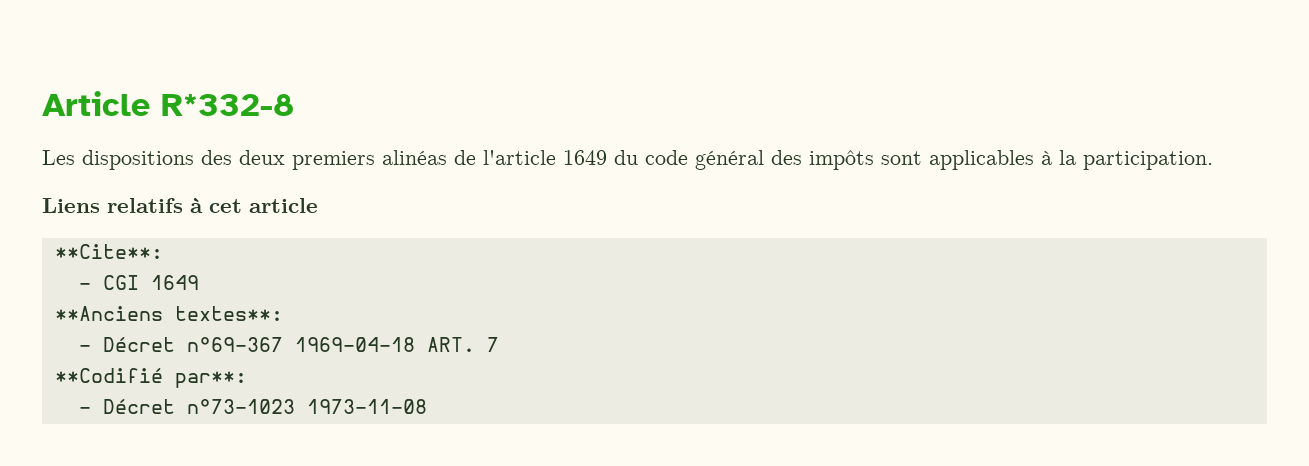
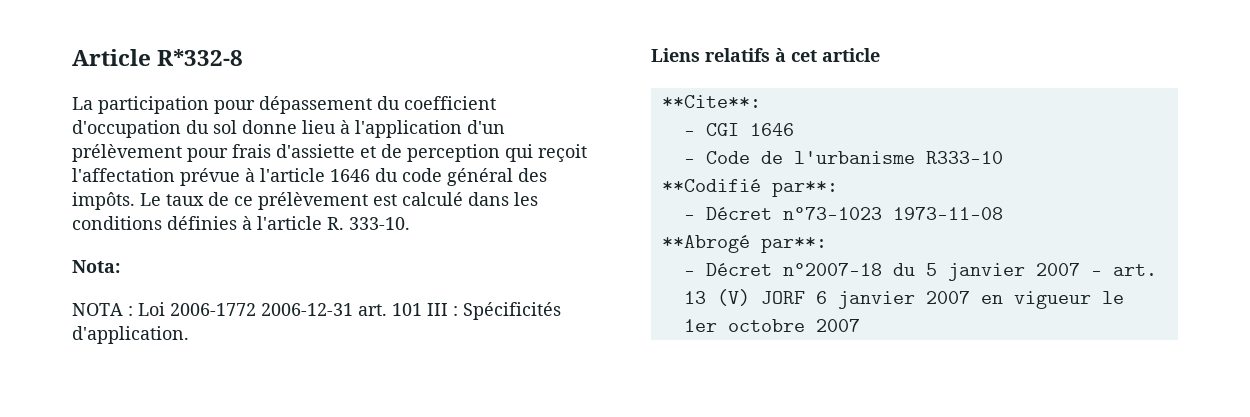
- Les dispositions des deux premiers alinéas de l'article 1649 du code général des impôts sont applicables à la participation.
+ La participation pour dépassement du coefficient d'occupation du sol donne lieu à l'application d'un prélèvement pour frais d'assiette et de perception qui reçoit l'affectation prévue à l'article 1646 du code général des impôts. Le taux de ce prélèvement est calculé dans les conditions définies à l'article R. 333-10.
+ Nota:
+ NOTA : Loi 2006-1772 2006-12-31 art. 101 III : Spécificités d'application.
- - CGI 1649
- **Anciens textes**:
- - Décret n°69-367 1969-04-18 ART. 7
+ - CGI 1646
+ - Code de l'urbanisme R333-10
+ **Abrogé par**:
+ - Décret n°2007-18 du 5 janvier 2007 - art. 13 (V) JORF 6 janvier 2007 en vigueur le 1er octobre 2007

